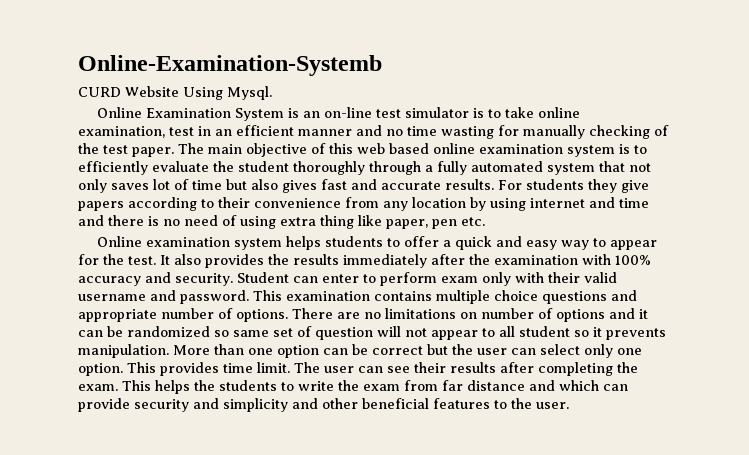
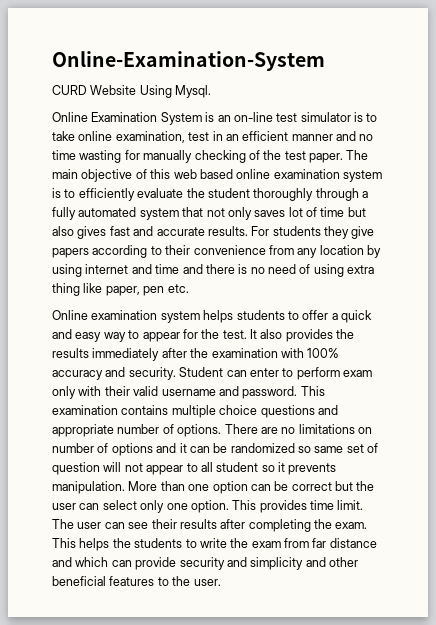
- Online-Examination-Systemb
+ Online-Examination-System

